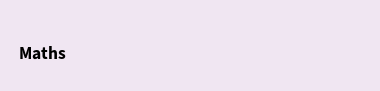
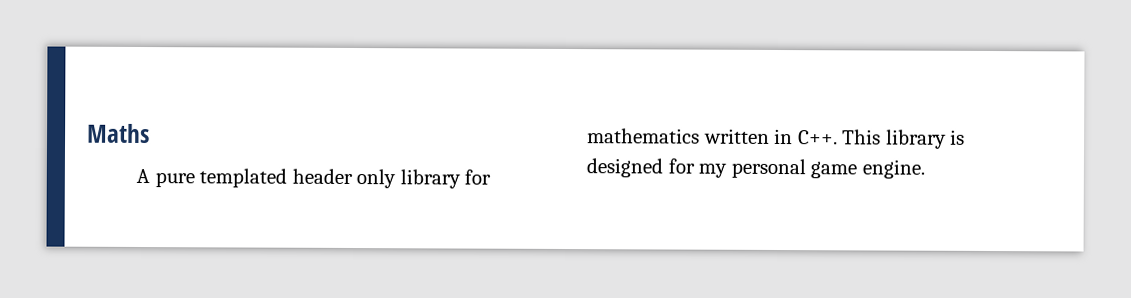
+ A pure templated header only library for mathematics written in C++. This library is designed for my personal game engine.

